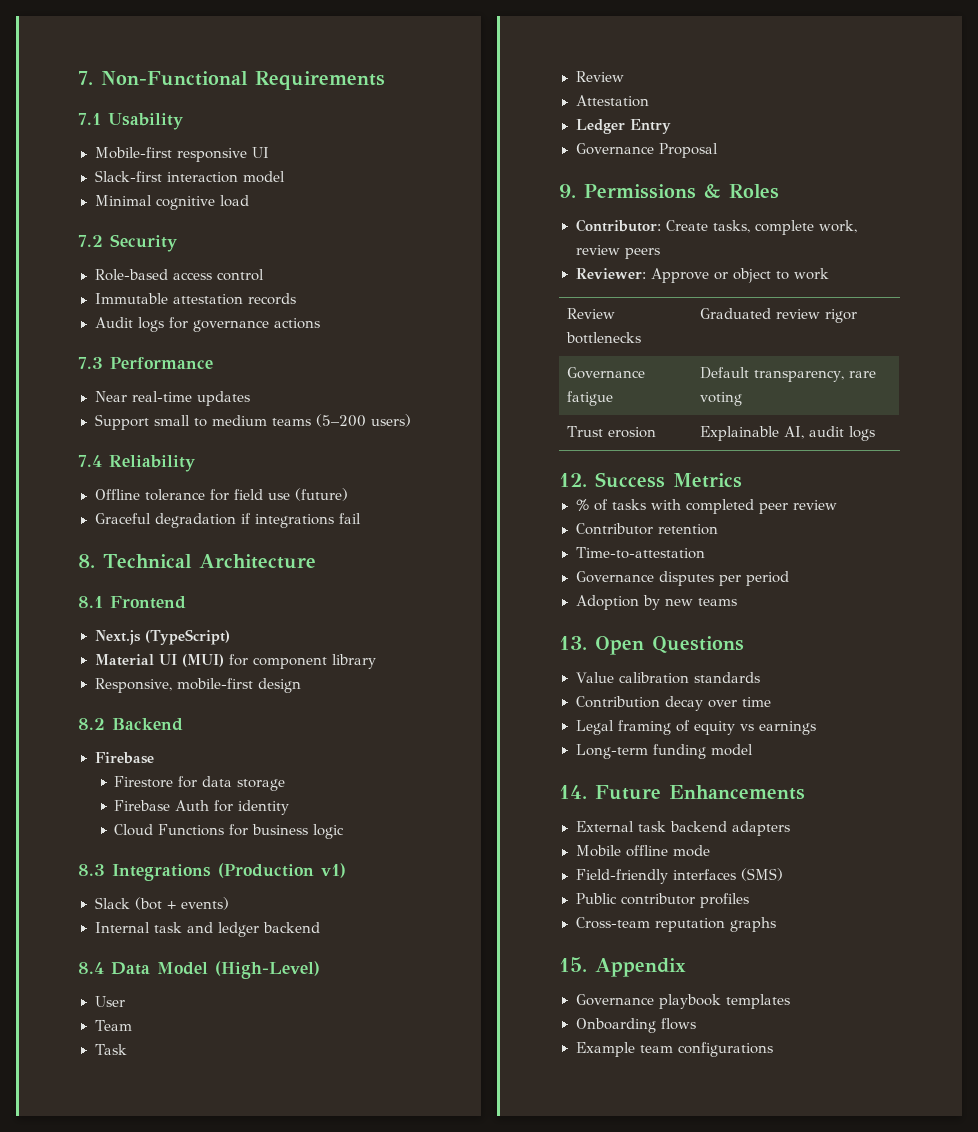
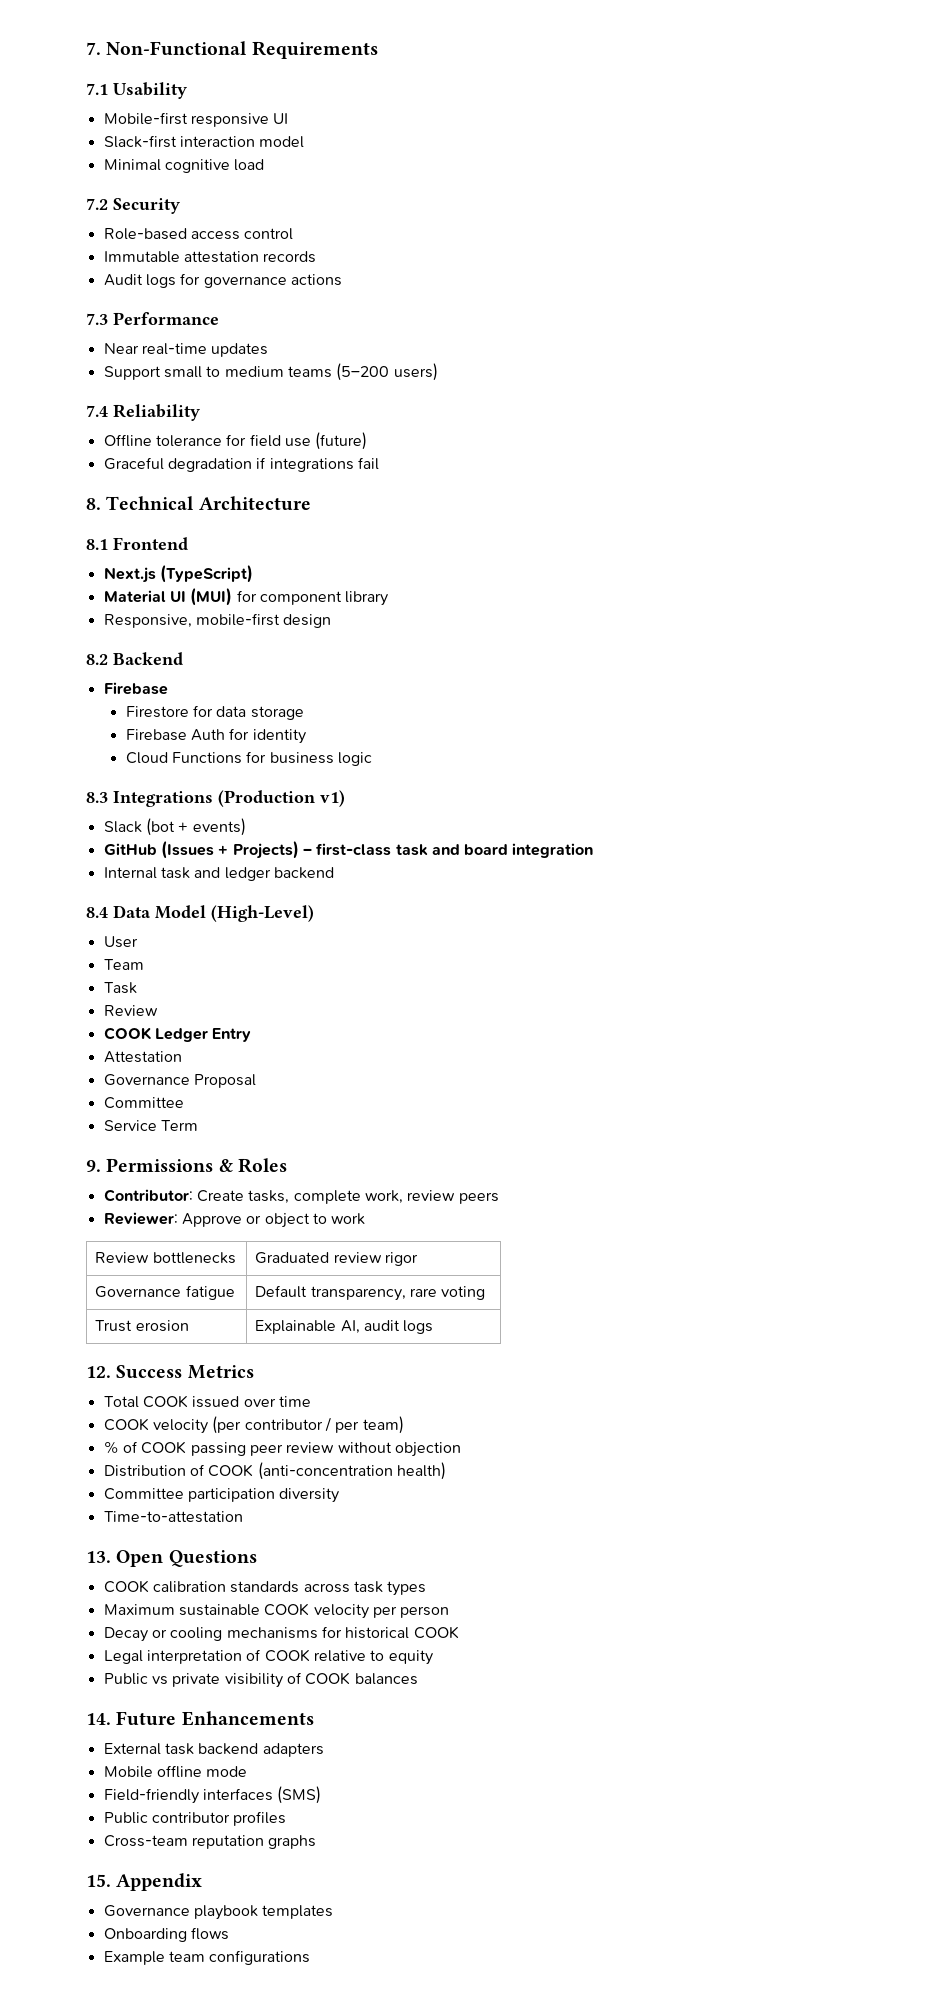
+ GitHub (Issues + Projects) – first-class task and board integration
- Attestation
- Ledger Entry
+ COOK Ledger Entry
+ Attestation
  Governance Proposal
+ Committee
+ Service Term
+ Total COOK issued over time
+ COOK velocity (per contributor / per team)
- % of tasks with completed peer review
- Contributor retention
+ % of COOK passing peer review without objection
+ Distribution of COOK (anti-concentration health)
+ Committee participation diversity
  Time-to-attestation
- Governance disputes per period
- Adoption by new teams
- Value calibration standards
- Contribution decay over time
- Legal framing of equity vs earnings
- Long-term funding model
+ COOK calibration standards across task types
+ Maximum sustainable COOK velocity per person
+ Decay or cooling mechanisms for historical COOK
+ Legal interpretation of COOK relative to equity
+ Public vs private visibility of COOK balances

